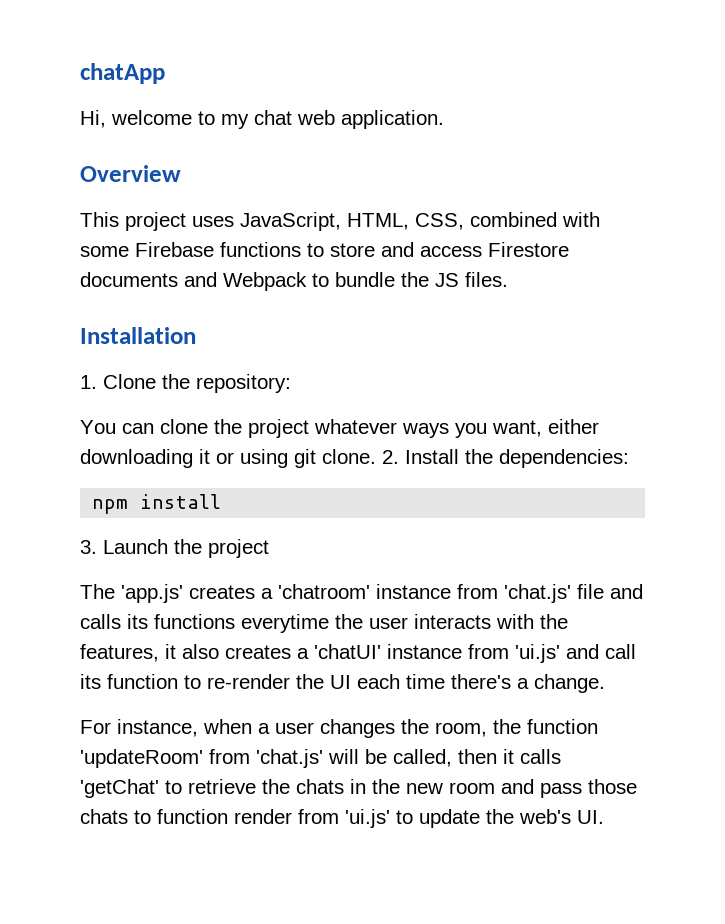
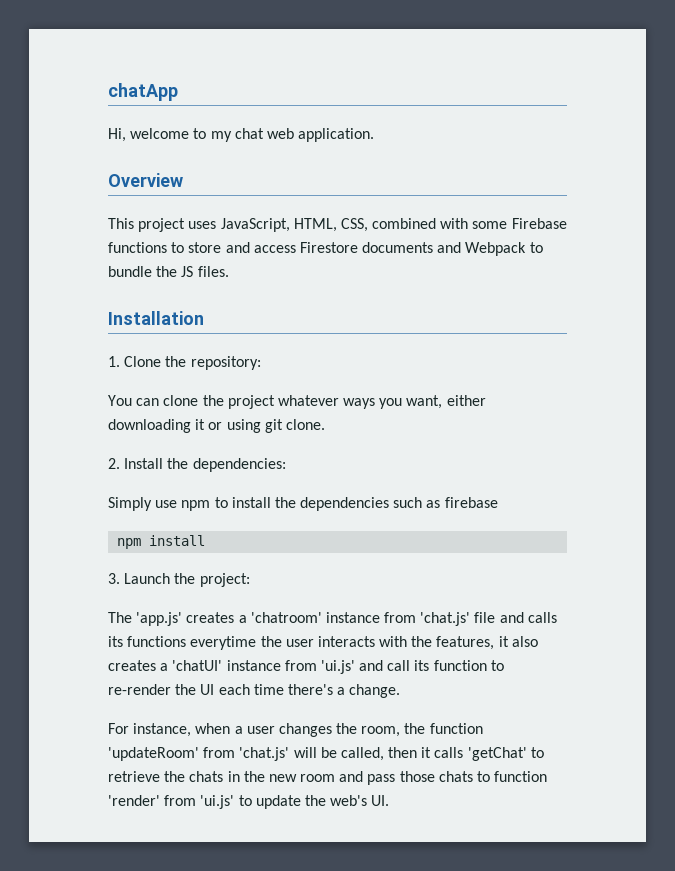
- You can clone the project whatever ways you want, either downloading it or using git clone. 2. Install the dependencies:
+ You can clone the project whatever ways you want, either downloading it or using git clone.
+ 2. Install the dependencies:
+ Simply use npm to install the dependencies such as firebase
- 3. Launch the project
+ 3. Launch the project:
- For instance, when a user changes the room, the function 'updateRoom' from 'chat.js' will be called, then it calls 'getChat' to retrieve the chats in the new room and pass those chats to function render from 'ui.js' to update the web's UI.
+ For instance, when a user changes the room, the function 'updateRoom' from 'chat.js' will be called, then it calls 'getChat' to retrieve the chats in the new room and pass those chats to function 'render' from 'ui.js' to update the web's UI.

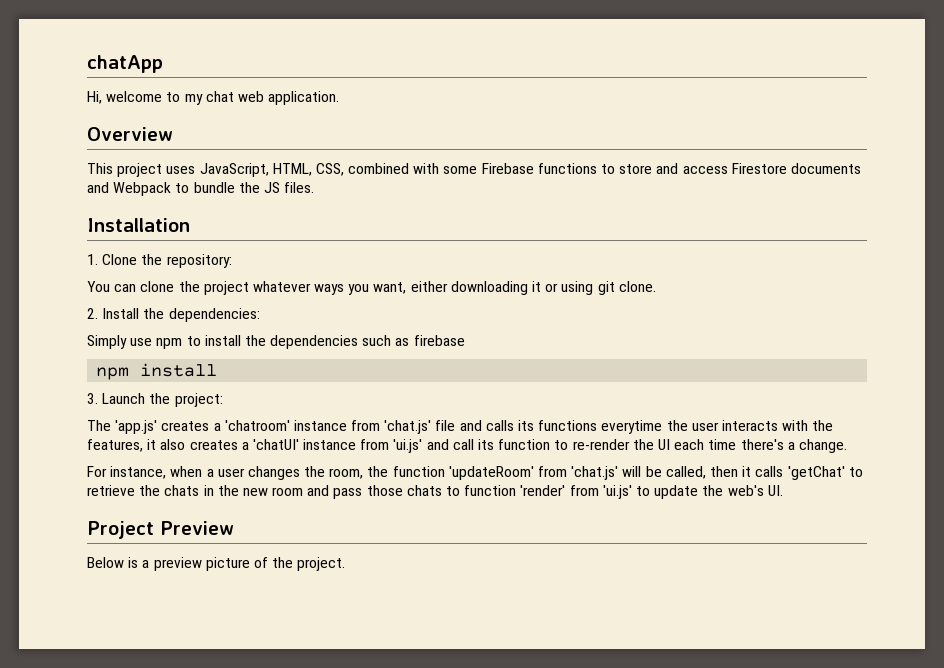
+ Project Preview
+ Below is a preview picture of the project.

